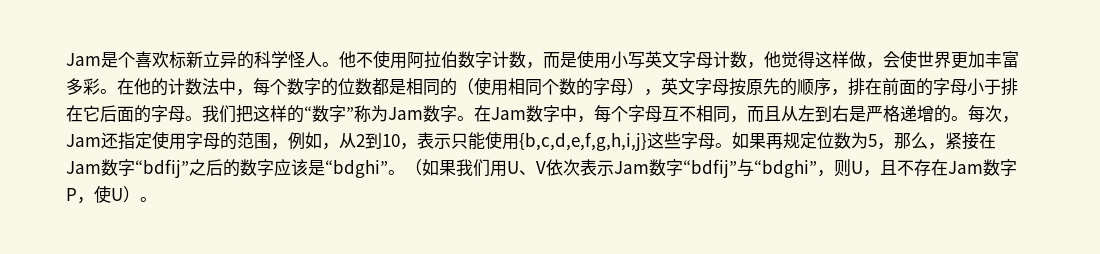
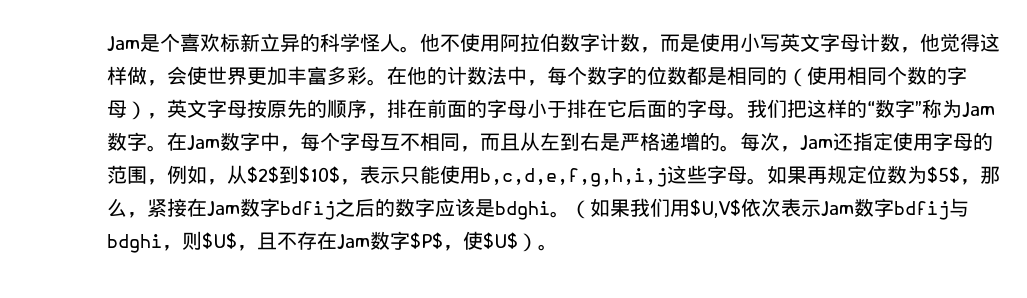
- 每次，Jam还指定使用字母的范围，例如，从2到10，表示只能使用{b,c,d,e,f,g,h,i,j}这些字母。
+ 每次，Jam还指定使用字母的范围，例如，从$2$到$10$，表示只能使用b,c,d,e,f,g,h,i,j这些字母。
- 如果再规定位数为5，那么，紧接在Jam数字“bdfij”之后的数字应该是“bdghi”。
+ 如果再规定位数为$5$，那么，紧接在Jam数字bdfij之后的数字应该是bdghi。
- （如果我们用U、V依次表示Jam数字“bdfij”与“bdghi”，则U，且不存在Jam数字P，使U）。
+ （如果我们用$U,V$依次表示Jam数字bdfij与bdghi，则$U$，且不存在Jam数字$P$，使$U$）。

